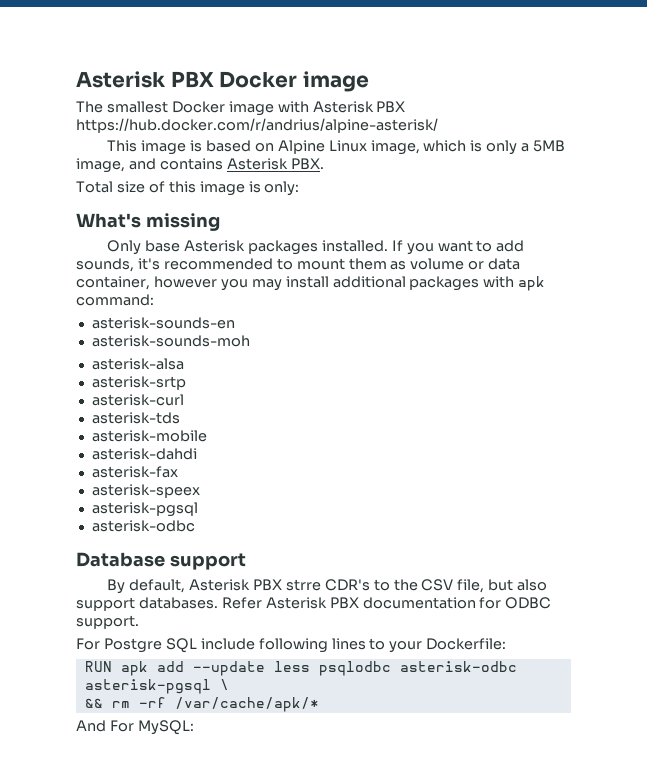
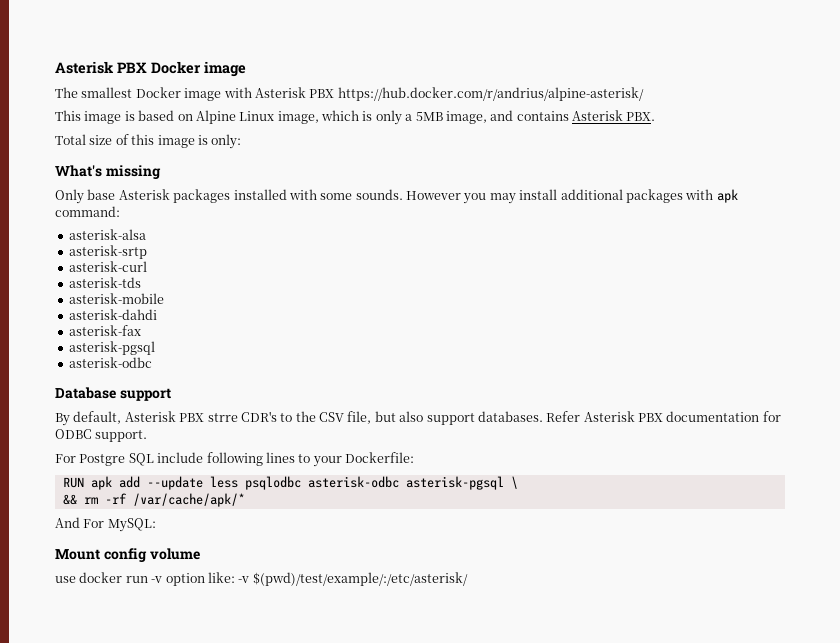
- Only base Asterisk packages installed. If you want to add sounds, it's recommended to mount them as volume or data container, however you may install additional packages with apk command:
+ Only base Asterisk packages installed with some sounds. However you may install additional packages with apk command:
- asterisk-sounds-en
- asterisk-sounds-moh
- asterisk-speex
+ Mount config volume
+ use docker run -v option like: -v $(pwd)/test/example/:/etc/asterisk/

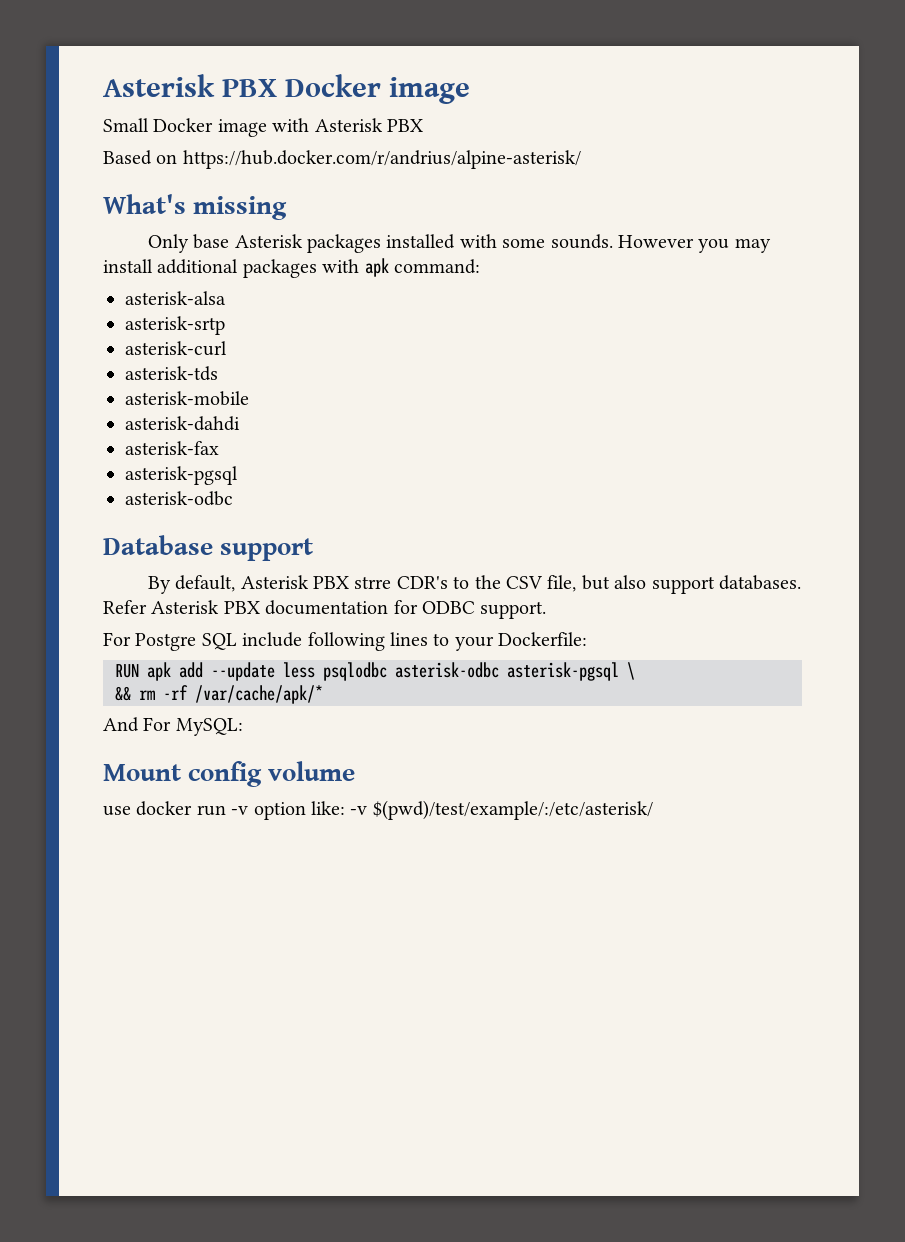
- The smallest Docker image with Asterisk PBX https://hub.docker.com/r/andrius/alpine-asterisk/
+ Small Docker image with Asterisk PBX
+ Based on https://hub.docker.com/r/andrius/alpine-asterisk/
- This image is based on Alpine Linux image, which is only a 5MB image, and contains Asterisk PBX.
- Total size of this image is only:

